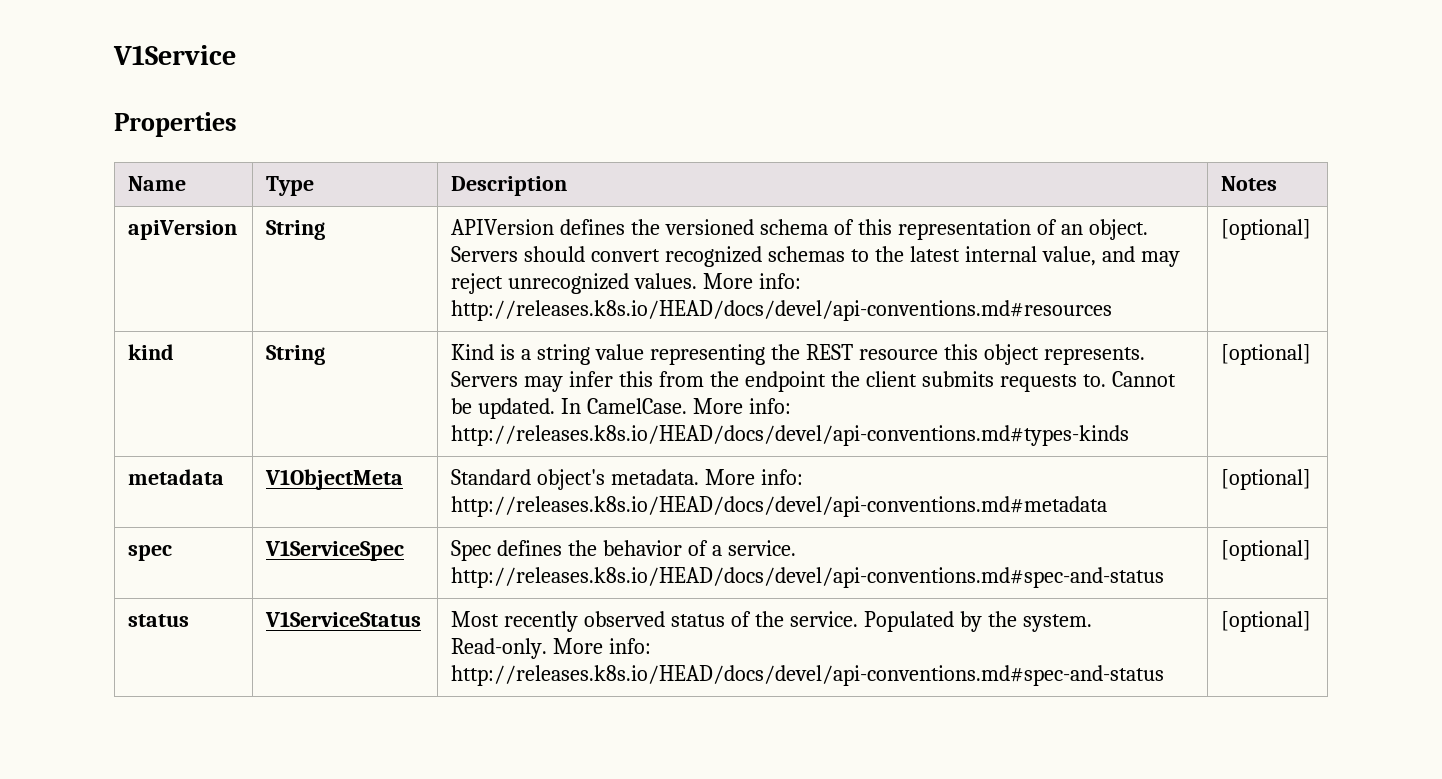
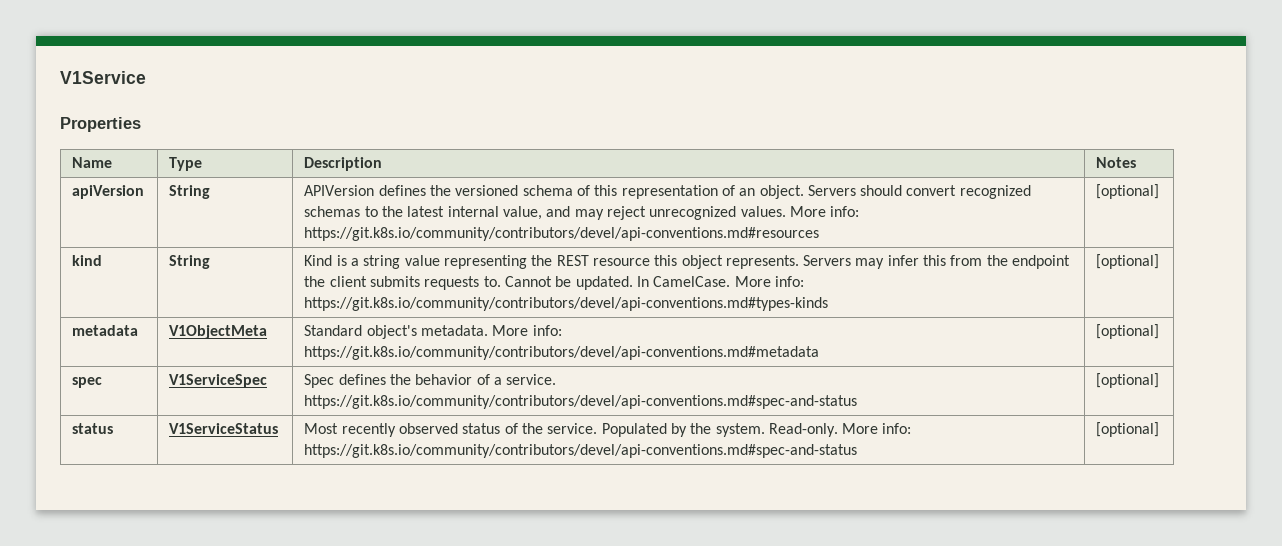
- apiVersion | String | APIVersion defines the versioned schema of this representation of an object. Servers should convert recognized schemas to the latest internal value, and may reject unrecognized values. More info: http://releases.k8s.io/HEAD/docs/devel/api-conventions.md#resources | [optional]
+ apiVersion | String | APIVersion defines the versioned schema of this representation of an object. Servers should convert recognized schemas to the latest internal value, and may reject unrecognized values. More info: https://git.k8s.io/community/contributors/devel/api-conventions.md#resources | [optional]
- kind | String | Kind is a string value representing the REST resource this object represents. Servers may infer this from the endpoint the client submits requests to. Cannot be updated. In CamelCase. More info: http://releases.k8s.io/HEAD/docs/devel/api-conventions.md#types-kinds | [optional]
+ kind | String | Kind is a string value representing the REST resource this object represents. Servers may infer this from the endpoint the client submits requests to. Cannot be updated. In CamelCase. More info: https://git.k8s.io/community/contributors/devel/api-conventions.md#types-kinds | [optional]
- metadata | V1ObjectMeta | Standard object's metadata. More info: http://releases.k8s.io/HEAD/docs/devel/api-conventions.md#metadata | [optional]
+ metadata | V1ObjectMeta | Standard object's metadata. More info: https://git.k8s.io/community/contributors/devel/api-conventions.md#metadata | [optional]
- spec | V1ServiceSpec | Spec defines the behavior of a service. http://releases.k8s.io/HEAD/docs/devel/api-conventions.md#spec-and-status | [optional]
+ spec | V1ServiceSpec | Spec defines the behavior of a service. https://git.k8s.io/community/contributors/devel/api-conventions.md#spec-and-status | [optional]
- status | V1ServiceStatus | Most recently observed status of the service. Populated by the system. Read-only. More info: http://releases.k8s.io/HEAD/docs/devel/api-conventions.md#spec-and-status | [optional]
+ status | V1ServiceStatus | Most recently observed status of the service. Populated by the system. Read-only. More info: https://git.k8s.io/community/contributors/devel/api-conventions.md#spec-and-status | [optional]

